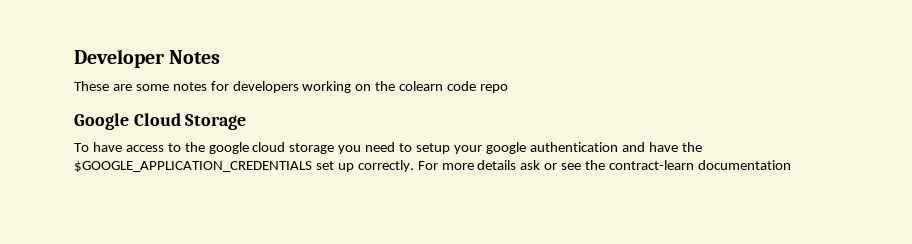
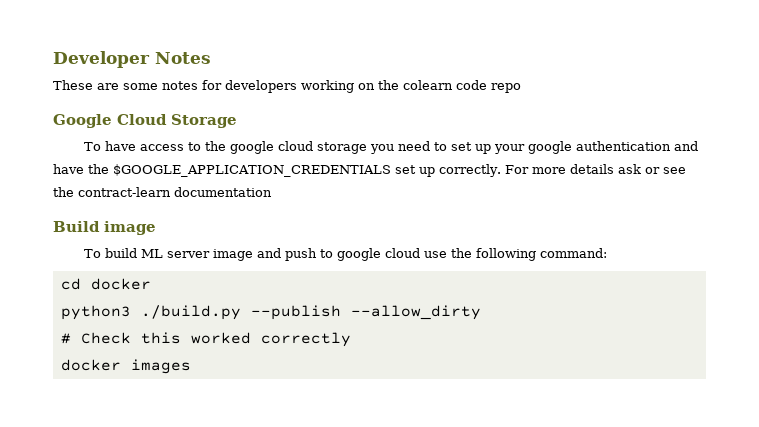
- To have access to the google cloud storage you need to setup your google authentication and have the $GOOGLE_APPLICATION_CREDENTIALS set up correctly.
+ To have access to the google cloud storage you need to set up your google authentication and have the $GOOGLE_APPLICATION_CREDENTIALS set up correctly.
+ Build image
+ To build ML server image and push to google cloud use the following command:
+ cd docker
+ python3 ./build.py --publish --allow_dirty
+ # Check this worked correctly
+ docker images

